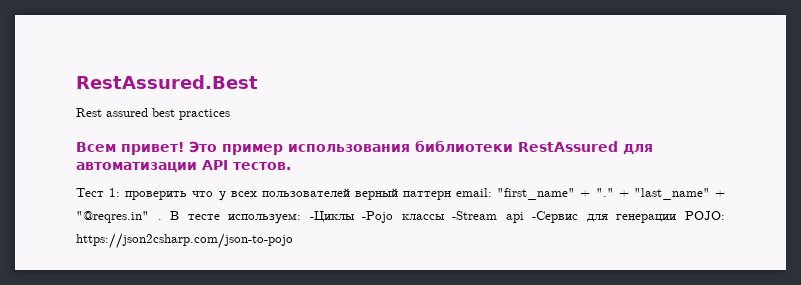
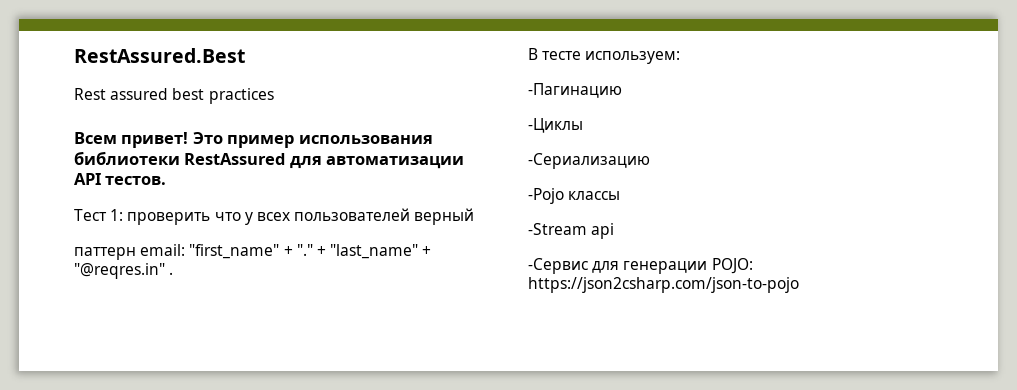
- Тест 1: проверить что у всех пользователей верный паттерн email: "first_name" + "."
+ Тест 1: проверить что у всех пользователей верный
+ паттерн email: "first_name" + "."
- + "last_name" + "@reqres.in" . В тесте используем: -Циклы -Pojo классы -Stream api -Cервис для генерации POJO: https://json2csharp.com/json-to-pojo
+ + "last_name" + "@reqres.in" .
+ В тесте используем:
+ -Пагинацию
+ -Циклы
+ -Сериализацию
+ -Pojo классы
+ -Stream api
+ -Cервис для генерации POJO: https://json2csharp.com/json-to-pojo

